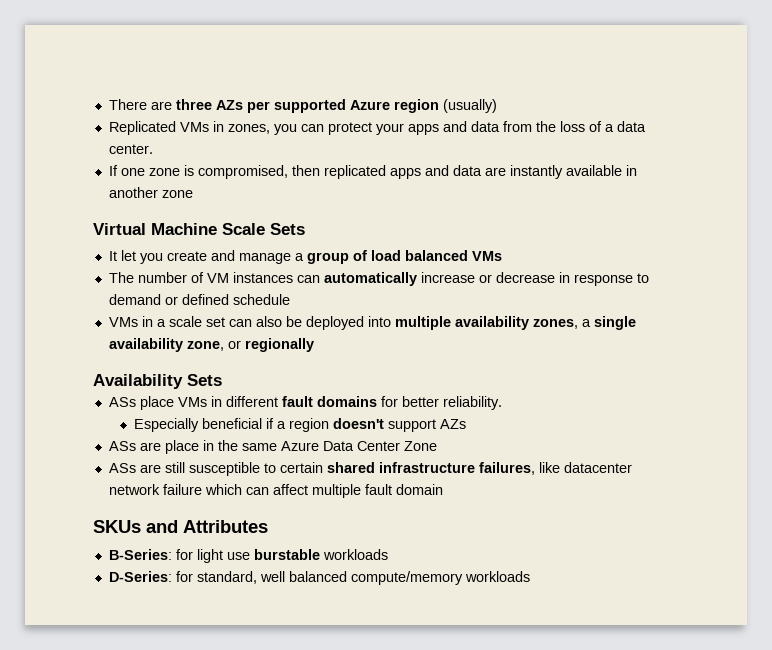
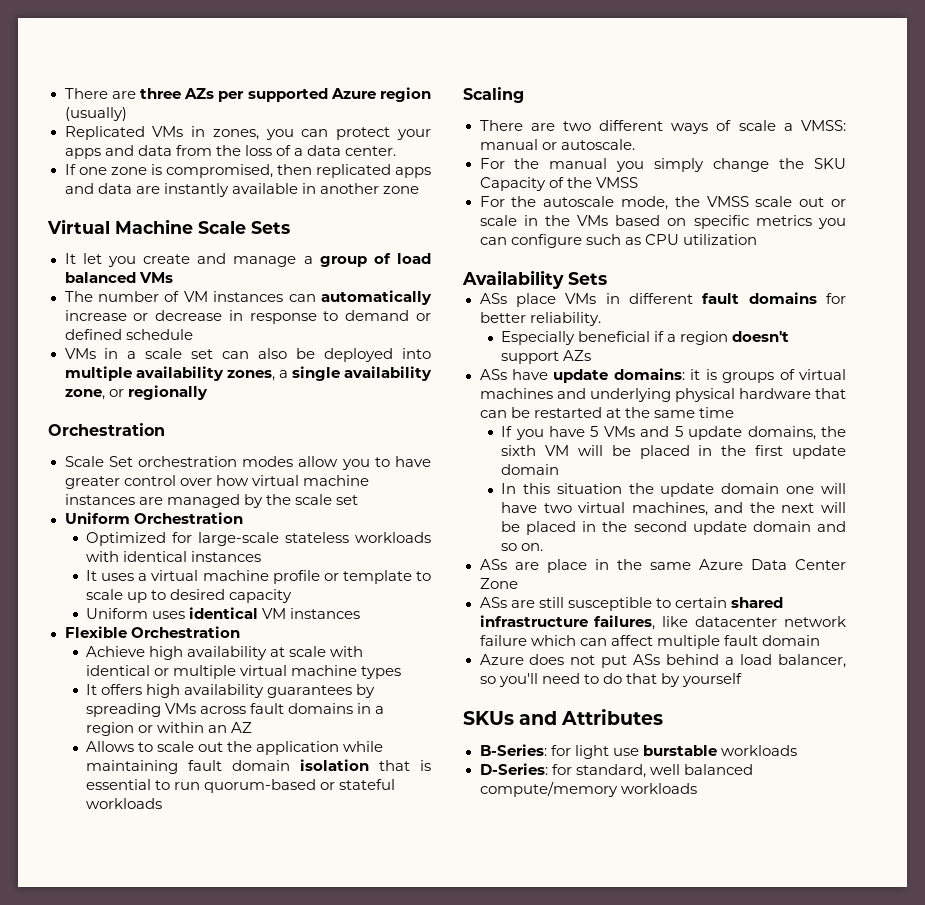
  VMs in a scale set can also be deployed into multiple availability zones, a single availability zone, or regionally
+ Orchestration
+ Scale Set orchestration modes allow you to have greater control over how virtual machine instances are managed by the scale set
+ Uniform Orchestration
+ Optimized for large-scale stateless workloads with identical instances
+ It uses a virtual machine profile or template to scale up to desired capacity
+ Uniform uses identical VM instances
+ Flexible Orchestration
+ Achieve high availability at scale with identical or multiple virtual machine types
+ It offers high availability guarantees by spreading VMs across fault domains in a region or within an AZ
+ Allows to scale out the application while maintaining fault domain isolation that is essential to run quorum-based or stateful workloads
+ Scaling
+ There are two different ways of scale a VMSS: manual or autoscale.
+ For the manual you simply change the SKU Capacity of the VMSS
+ For the autoscale mode, the VMSS scale out or scale in the VMs based on specific metrics you can configure such as CPU utilization
+ ASs have update domains: it is groups of virtual machines and underlying physical hardware that can be restarted at the same time
+ If you have 5 VMs and 5 update domains, the sixth VM will be placed in the first update domain
+ In this situation the update domain one will have two virtual machines, and the next will be placed in the second update domain and so on.
+ Azure does not put ASs behind a load balancer, so you'll need to do that by yourself

